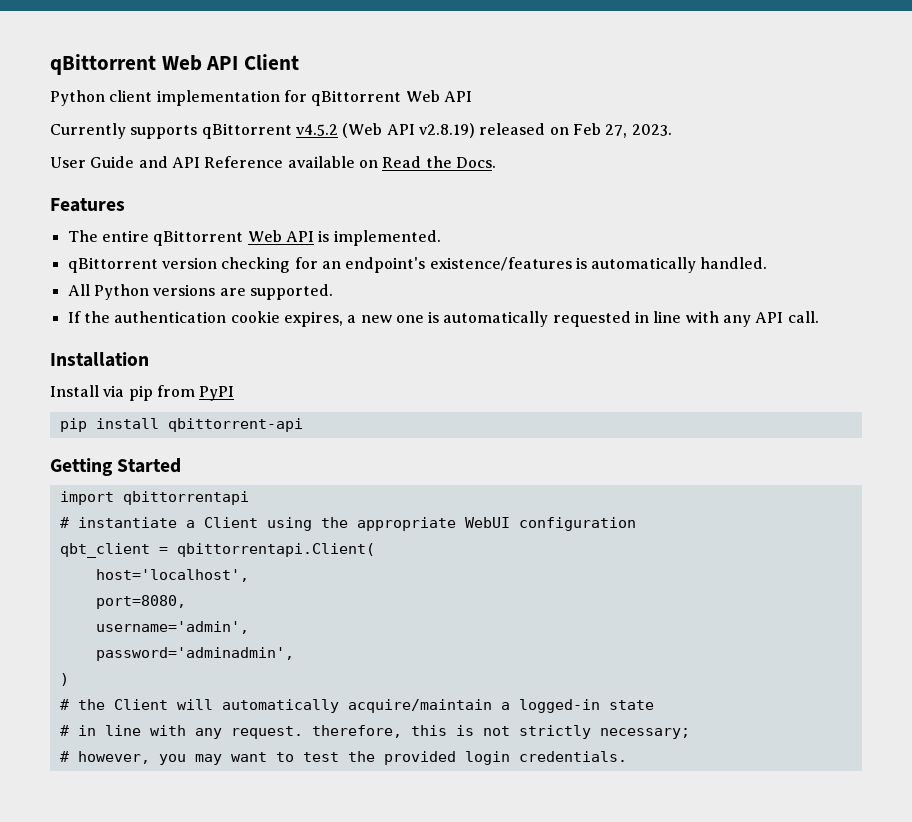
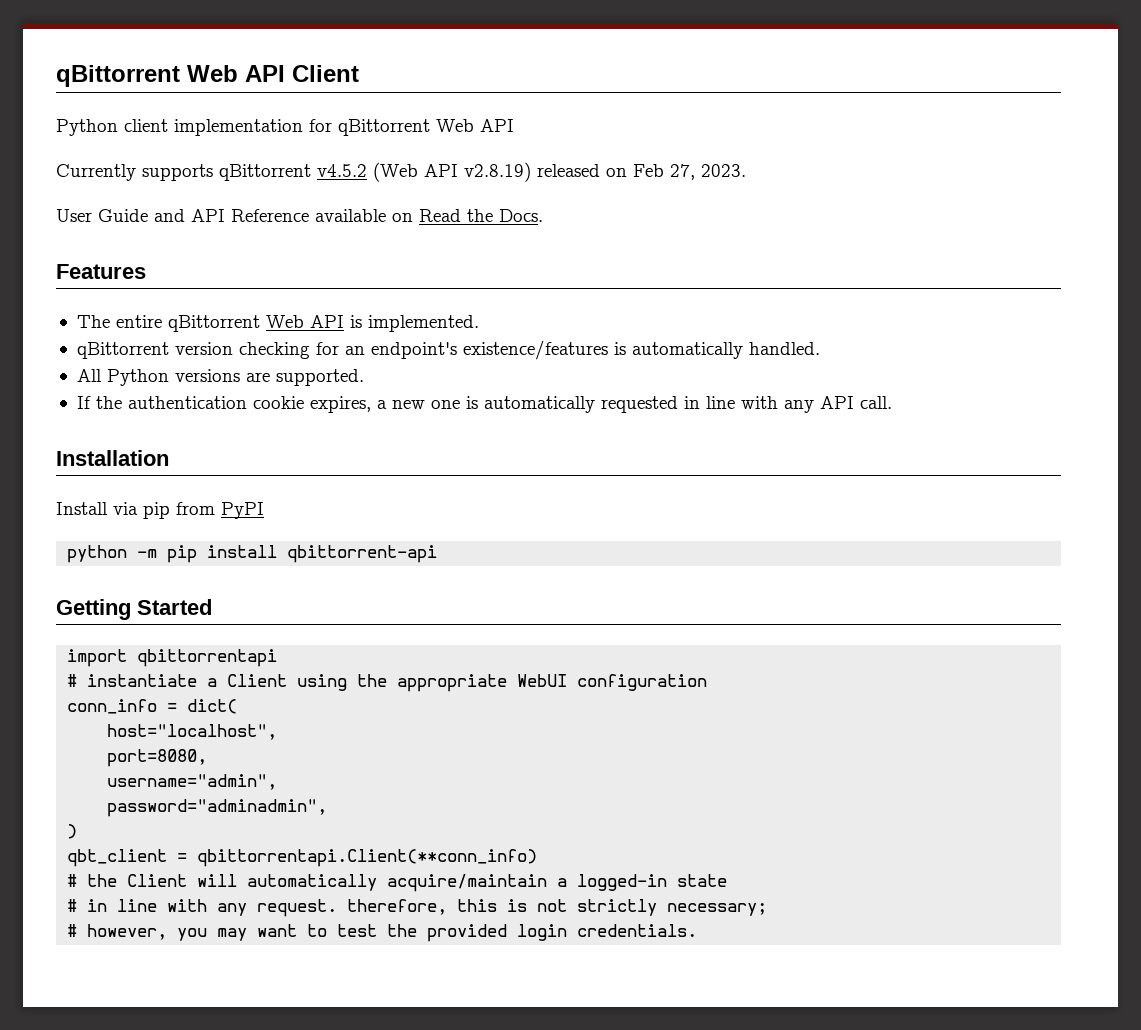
- pip install qbittorrent-api
+ python -m pip install qbittorrent-api
- qbt_client = qbittorrentapi.Client(
- host='localhost',
+ conn_info = dict(
+ host="localhost",
- username='admin',
- password='adminadmin',
+ username="admin",
+ password="adminadmin",
+ qbt_client = qbittorrentapi.Client(**conn_info)

